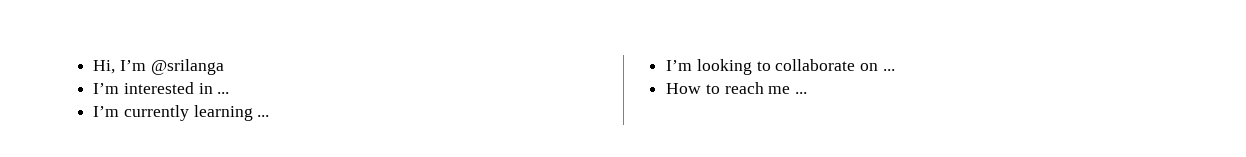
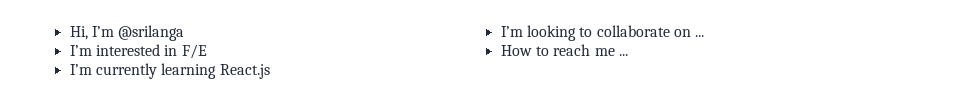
- I’m interested in ...
+ I’m interested in F/E
- I’m currently learning ...
+ I’m currently learning React.js

